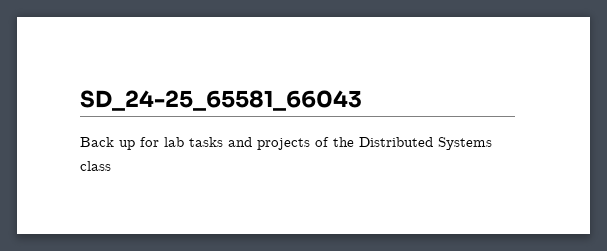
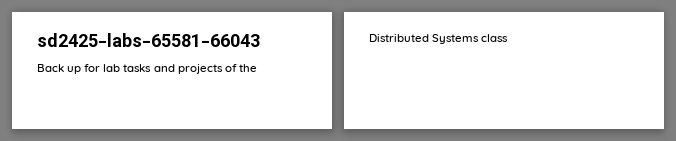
- SD_24-25_65581_66043
+ sd2425-labs-65581-66043

